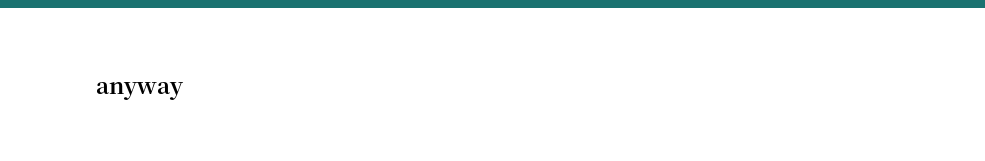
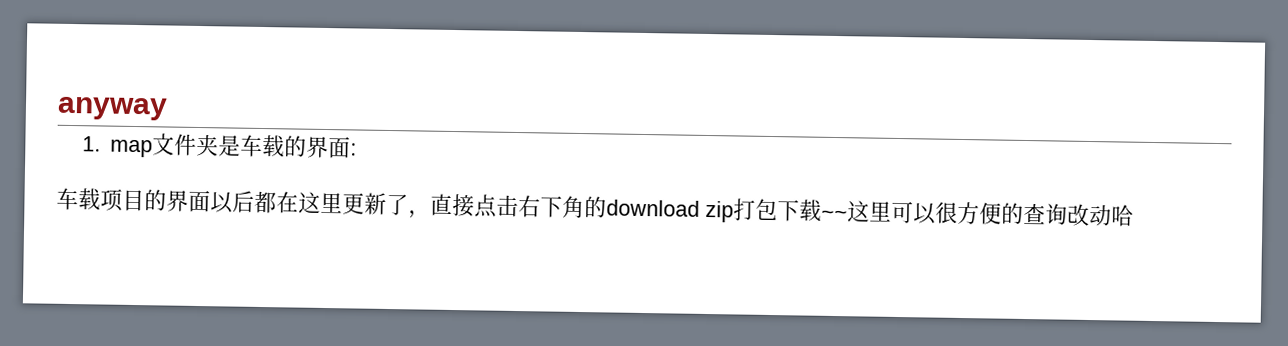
+ 1. map文件夹是车载的界面:
+ 车载项目的界面以后都在这里更新了，直接点击右下角的download zip打包下载~~这里可以很方便的查询改动哈

